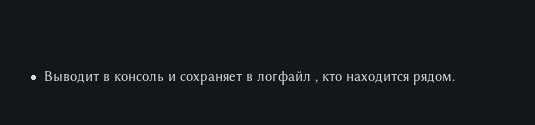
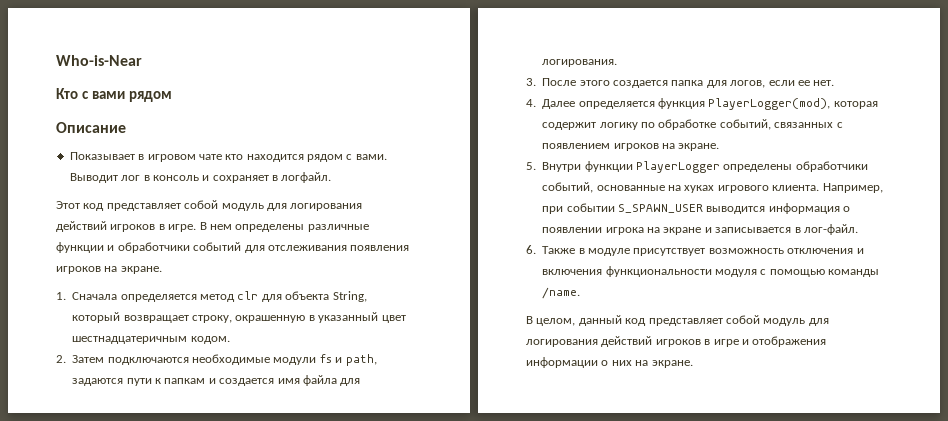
- Выводит в консоль и сохраняет в логфайл , кто находится рядом.
+ Who-is-Near
+ Кто с вами рядом
+ Описание
+ Показывает в игровом чате кто находится рядом с вами. Выводит лог в консоль и сохраняет в логфайл.
+ Этот код представляет собой модуль для логирования действий игроков в игре. В нем определены различные функции и обработчики событий для отслеживания появления игроков на экране.
+ 1. Сначала определяется метод clr для объекта String, который возвращает строку, окрашенную в указанный цвет шестнадцатеричным кодом.
+ 2. Затем подключаются необходимые модули fs и path, задаются пути к папкам и создается имя файла для логирования.
+ 3. После этого создается папка для логов, если ее нет.
+ 4. Далее определяется функция PlayerLogger(mod), которая содержит логику по обработке событий, связанных с появлением игроков на экране.
+ 5. Внутри функции PlayerLogger определены обработчики событий, основанные на хуках игрового клиента. Например, при событии S_SPAWN_USER выводится информация о появлении игрока на экране и записывается в лог-файл.
+ 6. Также в модуле присутствует возможность отключения и включения функциональности модуля с помощью команды /name.
+ В целом, данный код представляет собой модуль для логирования действий игроков в игре и отображения информации о них на экране.

